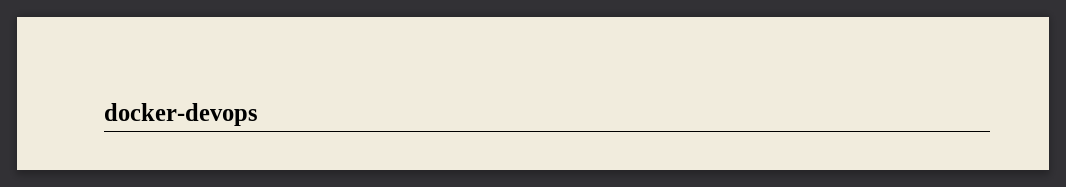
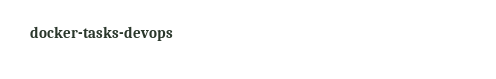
- docker-devops
+ docker-tasks-devops

